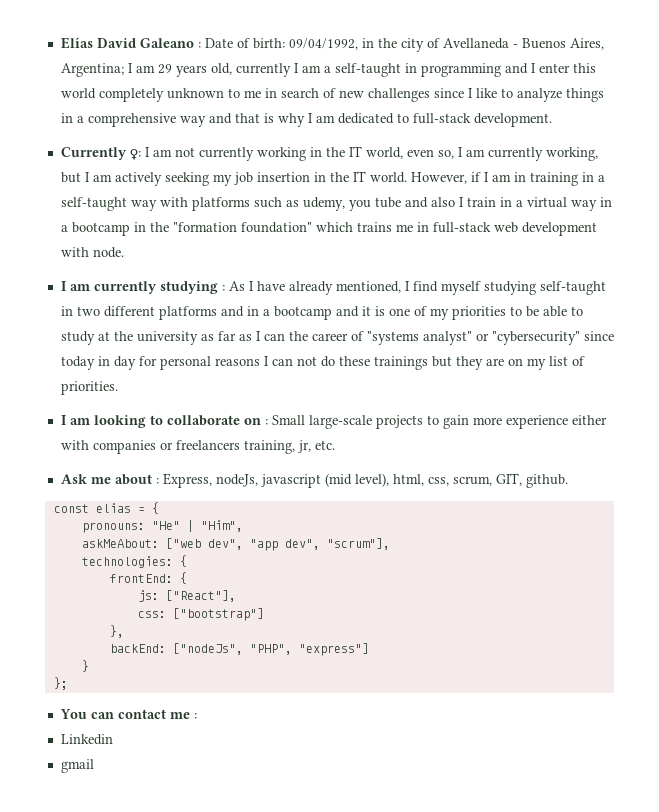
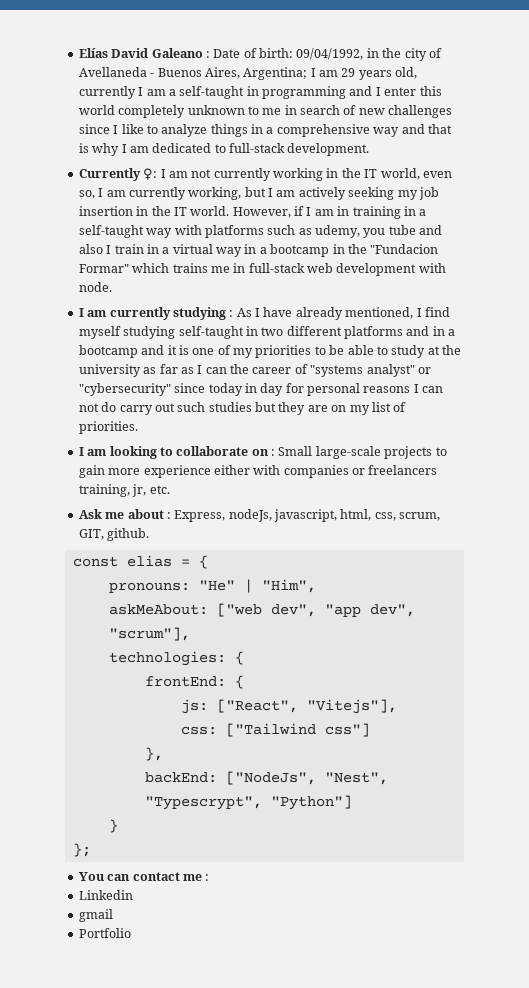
- However, if I am in training in a self-taught way with platforms such as udemy, you tube and also I train in a virtual way in a bootcamp in the "formation foundation" which trains me in full-stack web development with node.
+ However, if I am in training in a self-taught way with platforms such as udemy, you tube and also I train in a virtual way in a bootcamp in the "Fundacion Formar" which trains me in full-stack web development with node.
- As I have already mentioned, I find myself studying self-taught in two different platforms and in a bootcamp and it is one of my priorities to be able to study at the university as far as I can the career of "systems analyst" or "cybersecurity" since today in day for personal reasons I can not do these trainings but they are on my list of priorities.
+ As I have already mentioned, I find myself studying self-taught in two different platforms and in a bootcamp and it is one of my priorities to be able to study at the university as far as I can the career of "systems analyst" or "cybersecurity" since today in day for personal reasons I can not do carry out such studies but they are on my list of priorities.
- Ask me about : Express, nodeJs, javascript (mid level), html, css, scrum, GIT, github.
+ Ask me about : Express, nodeJs, javascript, html, css, scrum, GIT, github.
- js: ["React"],
+ js: ["React", "Vitejs"],
- css: ["bootstrap"]
+ css: ["Tailwind css"]
- backEnd: ["nodeJs", "PHP", "express"]
+ backEnd: ["NodeJs", "Nest", "Typescrypt", "Python"]
+ Portfolio

